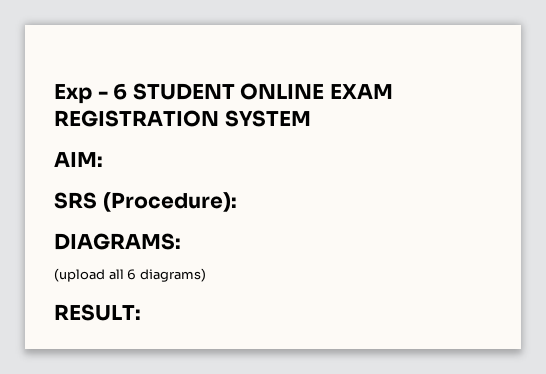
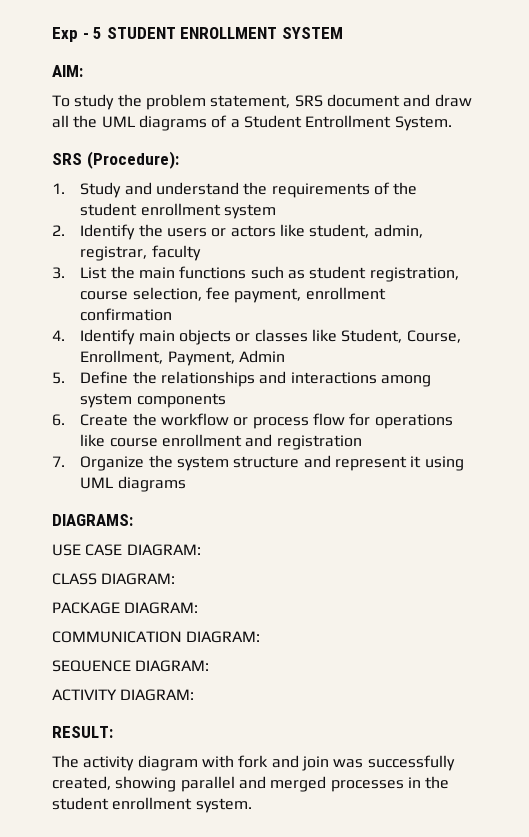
- Exp - 6 STUDENT ONLINE EXAM REGISTRATION SYSTEM
+ Exp - 5 STUDENT ENROLLMENT SYSTEM
  AIM:
+ To study the problem statement, SRS document and draw all the UML diagrams of a Student Entrollment System.
  SRS (Procedure):
+ 1. Study and understand the requirements of the student enrollment system
+ 2. Identify the users or actors like student, admin, registrar, faculty
+ 3. List the main functions such as student registration, course selection, fee payment, enrollment confirmation
+ 4. Identify main objects or classes like Student, Course, Enrollment, Payment, Admin
+ 5. Define the relationships and interactions among system components
+ 6. Create the workflow or process flow for operations like course enrollment and registration
+ 7. Organize the system structure and represent it using UML diagrams
  DIAGRAMS:
- (upload all 6 diagrams)
+ USE CASE DIAGRAM:
+ CLASS DIAGRAM:
+ PACKAGE DIAGRAM:
+ COMMUNICATION DIAGRAM:
+ SEQUENCE DIAGRAM:
+ ACTIVITY DIAGRAM:
  RESULT:
+ The activity diagram with fork and join was successfully created, showing parallel and merged processes in the student enrollment system.

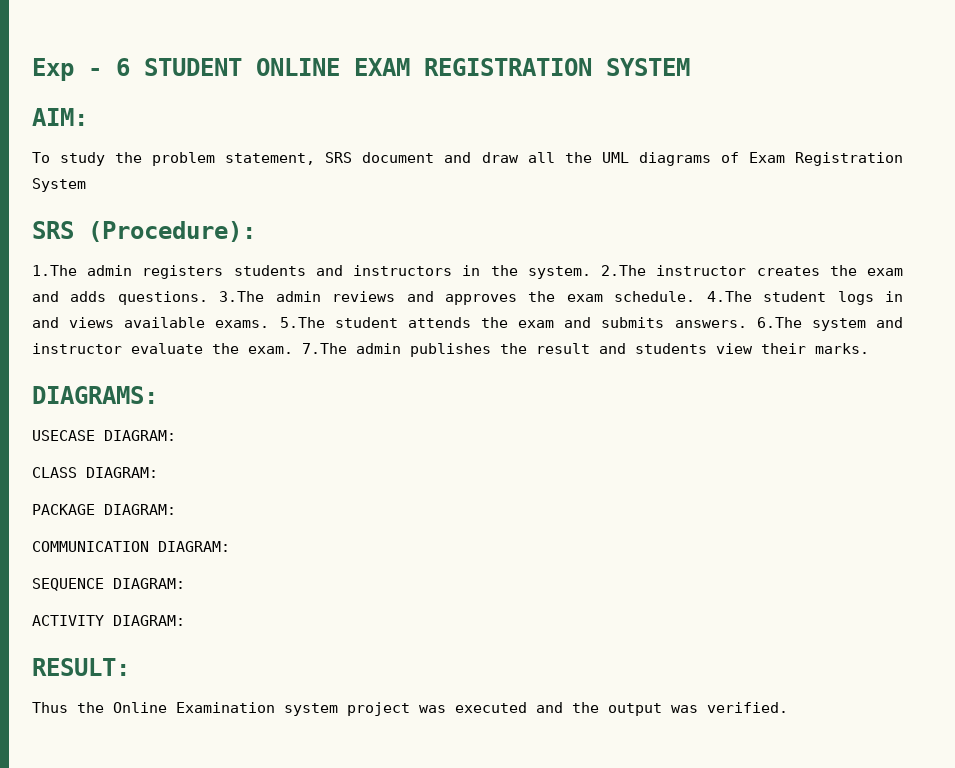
- Exp - 5 STUDENT ENROLLMENT SYSTEM
+ Exp - 6 STUDENT ONLINE EXAM REGISTRATION SYSTEM
- To study the problem statement, SRS document and draw all the UML diagrams of a Student Entrollment System.
+ To study the problem statement, SRS document and draw all the UML diagrams of Exam Registration System
  SRS (Procedure):
- 1. Study and understand the requirements of the student enrollment system
- 2. Identify the users or actors like student, admin, registrar, faculty
- 3. List the main functions such as student registration, course selection, fee payment, enrollment confirmation
- 4. Identify main objects or classes like Student, Course, Enrollment, Payment, Admin
- 5. Define the relationships and interactions among system components
- 6. Create the workflow or process flow for operations like course enrollment and registration
- 7. Organize the system structure and represent it using UML diagrams
+ 1.The admin registers students and instructors in the system. 2.The instructor creates the exam and adds questions. 3.The admin reviews and approves the exam schedule. 4.The student logs in and views available exams. 5.The student attends the exam and submits answers. 6.The system and instructor evaluate the exam. 7.The admin publishes the result and students view their marks.
- USE CASE DIAGRAM:
+ USECASE DIAGRAM:
- The activity diagram with fork and join was successfully created, showing parallel and merged processes in the student enrollment system.
+ Thus the Online Examination system project was executed and the output was verified.

